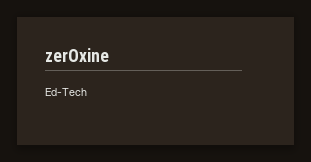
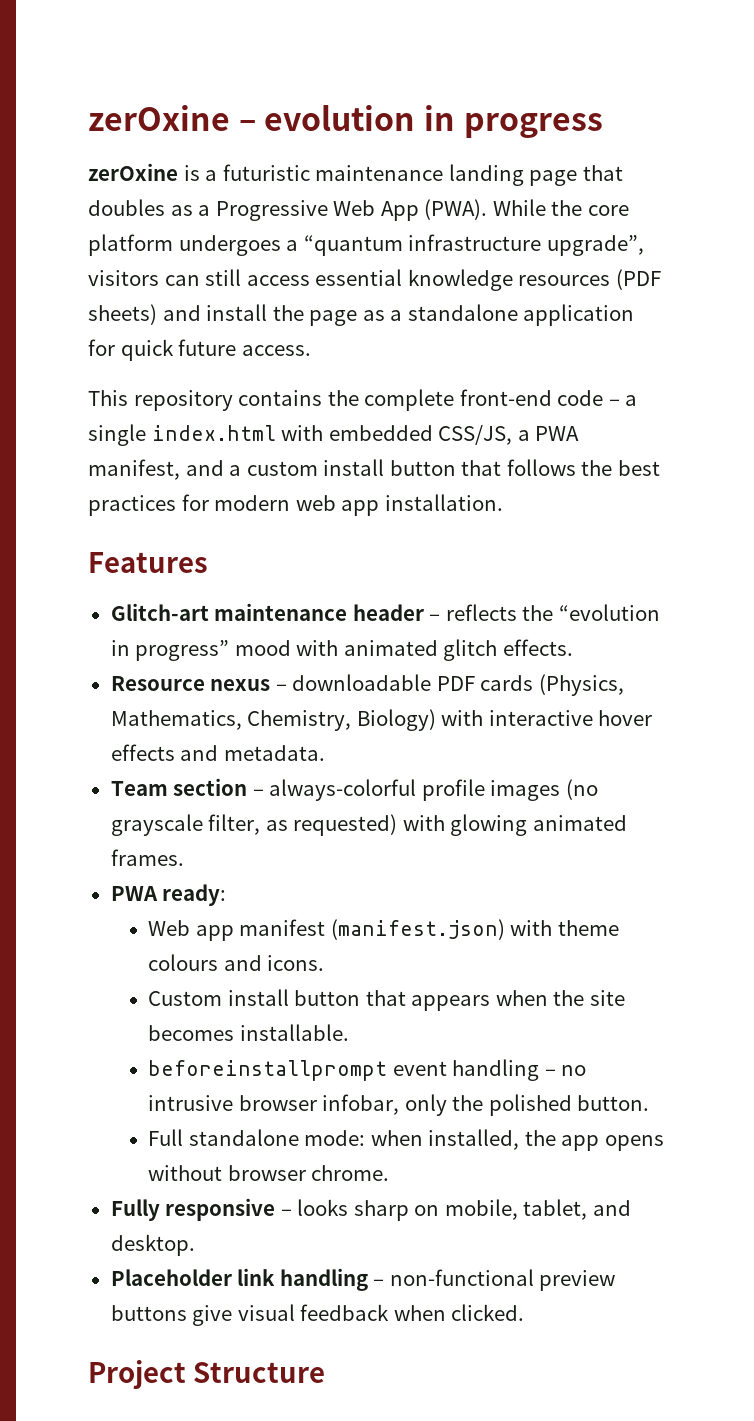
- zerOxine
- Ed-Tech
+ zerOxine – evolution in progress
+ zerOxine is a futuristic maintenance landing page that doubles as a Progressive Web App (PWA). While the core platform undergoes a “quantum infrastructure upgrade”, visitors can still access essential knowledge resources (PDF sheets) and install the page as a standalone application for quick future access.
+ This repository contains the complete front‑end code – a single index.html with embedded CSS/JS, a PWA manifest, and a custom install button that follows the best practices for modern web app installation.
+ Features
+ Glitch‑art maintenance header – reflects the “evolution in progress” mood with animated glitch effects.
+ Resource nexus – downloadable PDF cards (Physics, Mathematics, Chemistry, Biology) with interactive hover effects and metadata.
+ Team section – always‑colorful profile images (no grayscale filter, as requested) with glowing animated frames.
+ PWA ready:
+ Web app manifest (manifest.json) with theme colours and icons.
+ Custom install button that appears when the site becomes installable.
+ beforeinstallprompt event handling – no intrusive browser infobar, only the polished button.
+ Full standalone mode: when installed, the app opens without browser chrome.
+ Fully responsive – looks sharp on mobile, tablet, and desktop.
+ Placeholder link handling – non-functional preview buttons give visual feedback when clicked.
+ Project Structure

